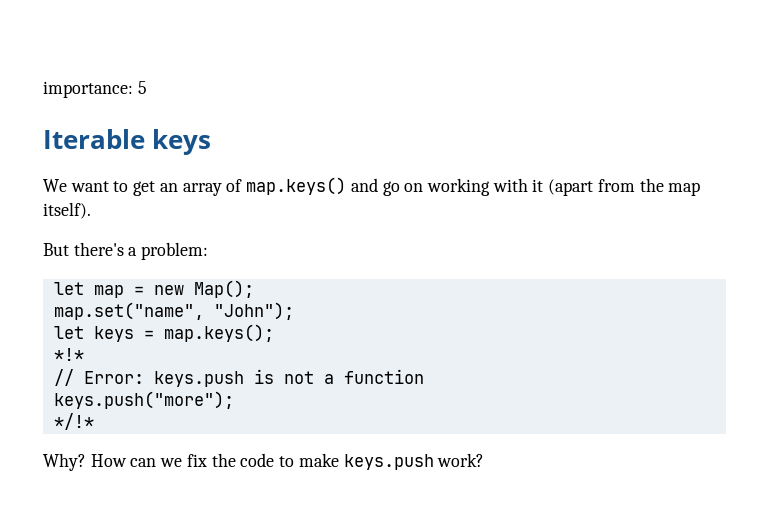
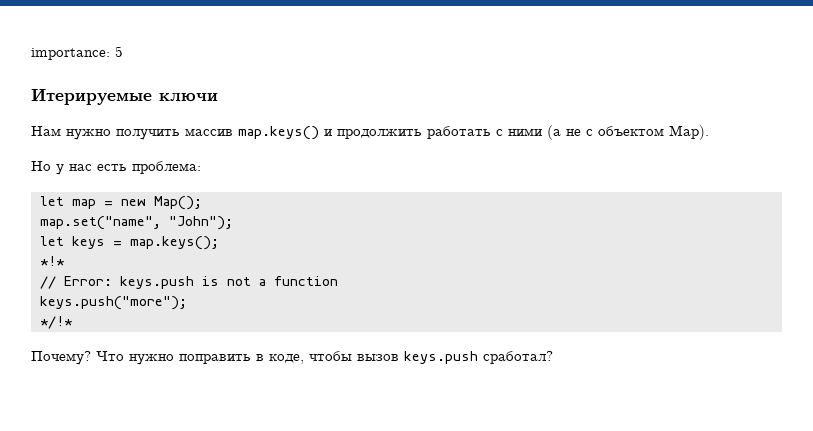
- Iterable keys
- We want to get an array of map.keys() and go on working with it (apart from the map itself).
- But there's a problem:
+ Итерируемые ключи
+ Нам нужно получить массив map.keys() и продолжить работать с ними (а не с объектом Map).
+ Но у нас есть проблема:
- Why? How can we fix the code to make keys.push work?
+ Почему? Что нужно поправить в коде, чтобы вызов keys.push сработал?

